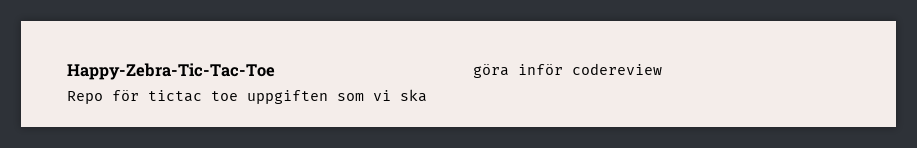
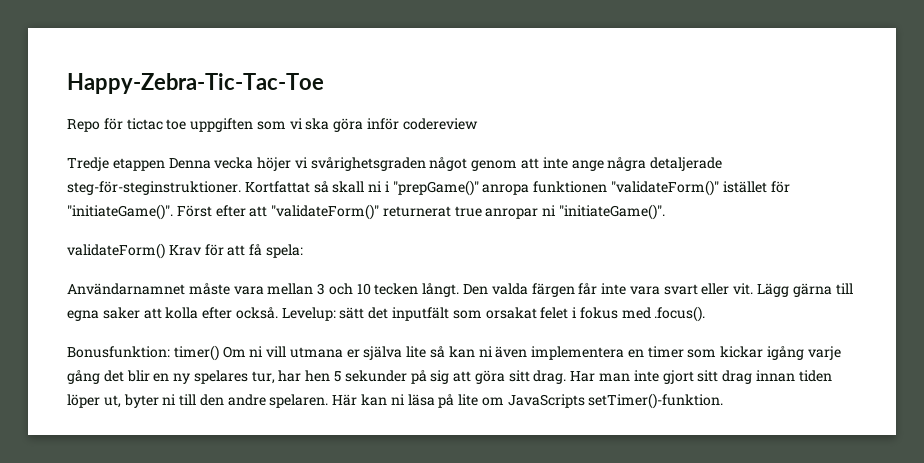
+ Tredje etappen Denna vecka höjer vi svårighetsgraden något genom att inte ange några detaljerade steg-för-steginstruktioner. Kortfattat så skall ni i "prepGame()" anropa funktionen "validateForm()" istället för "initiateGame()". Först efter att "validateForm()" returnerat true anropar ni "initiateGame()".
+ validateForm() Krav för att få spela:
+ Användarnamnet måste vara mellan 3 och 10 tecken långt. Den valda färgen får inte vara svart eller vit. Lägg gärna till egna saker att kolla efter också. Levelup: sätt det inputfält som orsakat felet i fokus med .focus().
+ Bonusfunktion: timer() Om ni vill utmana er själva lite så kan ni även implementera en timer som kickar igång varje gång det blir en ny spelares tur, har hen 5 sekunder på sig att göra sitt drag. Har man inte gjort sitt drag innan tiden löper ut, byter ni till den andre spelaren. Här kan ni läsa på lite om JavaScripts setTimer()-funktion.

